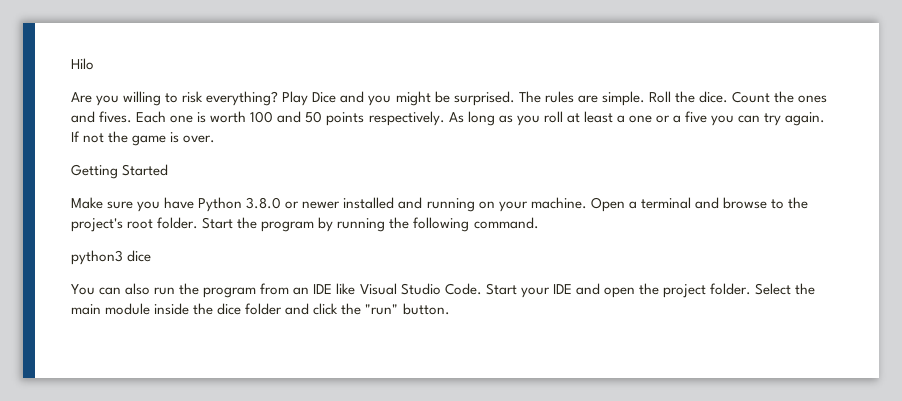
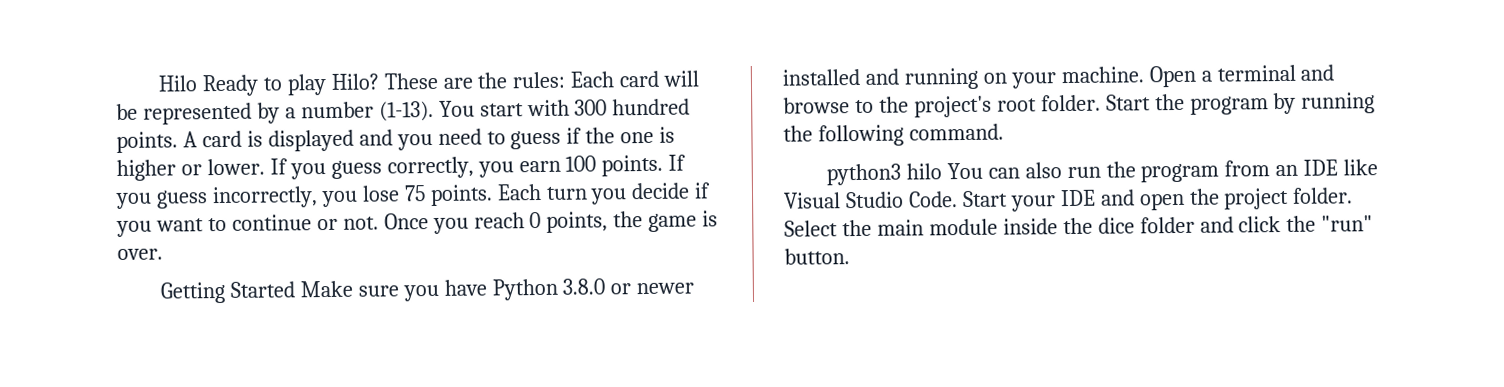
- Hilo
- Are you willing to risk everything? Play Dice and you might be surprised. The rules are simple. Roll the dice. Count the ones and fives. Each one is worth 100 and 50 points respectively. As long as you roll at least a one or a five you can try again. If not the game is over.
+ Hilo Ready to play Hilo? These are the rules: Each card will be represented by a number (1-13). You start with 300 hundred points. A card is displayed and you need to guess if the one is higher or lower. If you guess correctly, you earn 100 points. If you guess incorrectly, you lose 75 points. Each turn you decide if you want to continue or not. Once you reach 0 points, the game is over.
- Getting Started
- Make sure you have Python 3.8.0 or newer installed and running on your machine.
+ Getting Started Make sure you have Python 3.8.0 or newer installed and running on your machine.
- python3 dice
- You can also run the program from an IDE like Visual Studio Code.
+ python3 hilo You can also run the program from an IDE like Visual Studio Code.

